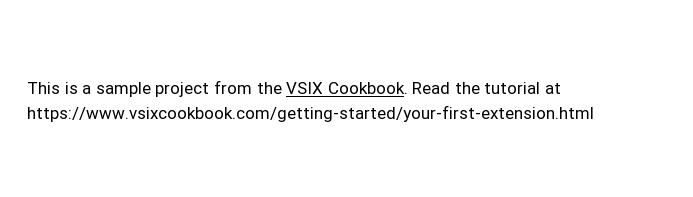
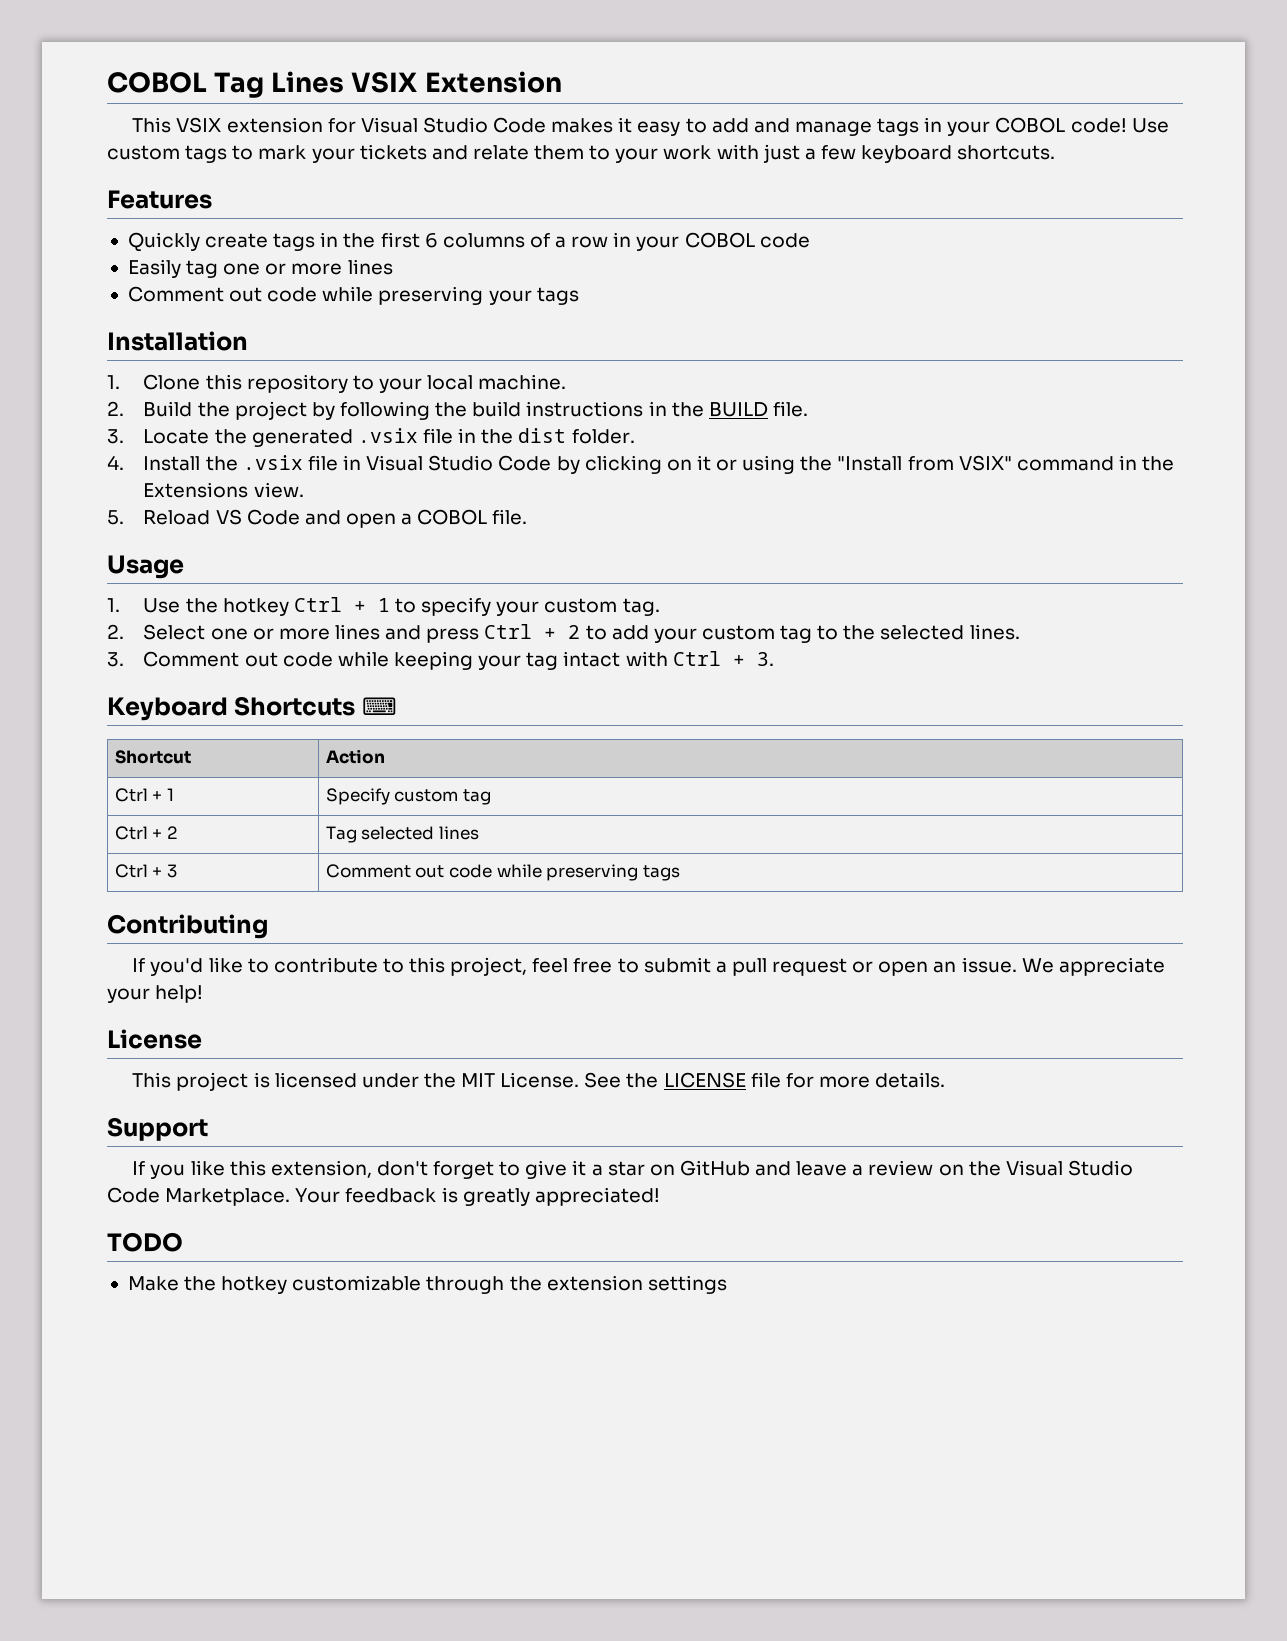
- This is a sample project from the VSIX Cookbook. Read the tutorial at https://www.vsixcookbook.com/getting-started/your-first-extension.html
+ COBOL Tag Lines VSIX Extension
+ This VSIX extension for Visual Studio Code makes it easy to add and manage tags in your COBOL code! Use custom tags to mark your tickets and relate them to your work with just a few keyboard shortcuts.
+ Features
+ Quickly create tags in the first 6 columns of a row in your COBOL code
+ Easily tag one or more lines
+ Comment out code while preserving your tags
+ Installation
+ 1. Clone this repository to your local machine.
+ 2. Build the project by following the build instructions in the BUILD file.
+ 3. Locate the generated .vsix file in the dist folder.
+ 4. Install the .vsix file in Visual Studio Code by clicking on it or using the "Install from VSIX" command in the Extensions view.
+ 5. Reload VS Code and open a COBOL file.
+ Usage
+ 1. Use the hotkey Ctrl + 1 to specify your custom tag.
+ 2. Select one or more lines and press Ctrl + 2 to add your custom tag to the selected lines.
+ 3. Comment out code while keeping your tag intact with Ctrl + 3.
+ Keyboard Shortcuts ⌨
+ Shortcut | Action
+ Ctrl + 1 | Specify custom tag
+ Ctrl + 2 | Tag selected lines
+ Ctrl + 3 | Comment out code while preserving tags
+ Contributing
+ If you'd like to contribute to this project, feel free to submit a pull request or open an issue. We appreciate your help!
+ License
+ This project is licensed under the MIT License. See the LICENSE file for more details.
+ Support
+ If you like this extension, don't forget to give it a star on GitHub and leave a review on the Visual Studio Code Marketplace. Your feedback is greatly appreciated!
+ TODO
+ Make the hotkey customizable through the extension settings

